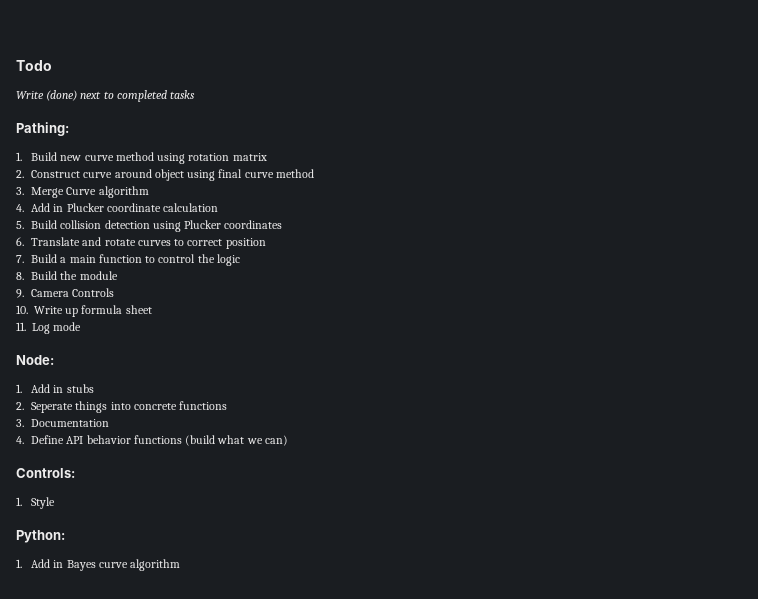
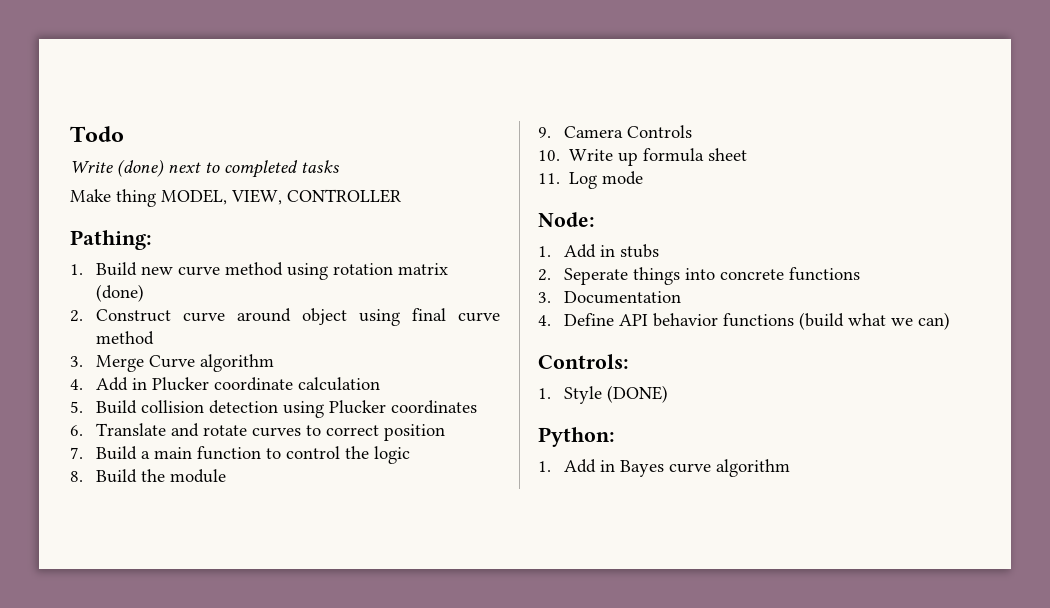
+ Make thing MODEL, VIEW, CONTROLLER
- 1. Build new curve method using rotation matrix
+ 1. Build new curve method using rotation matrix (done)
- 1. Style
+ 1. Style (DONE)

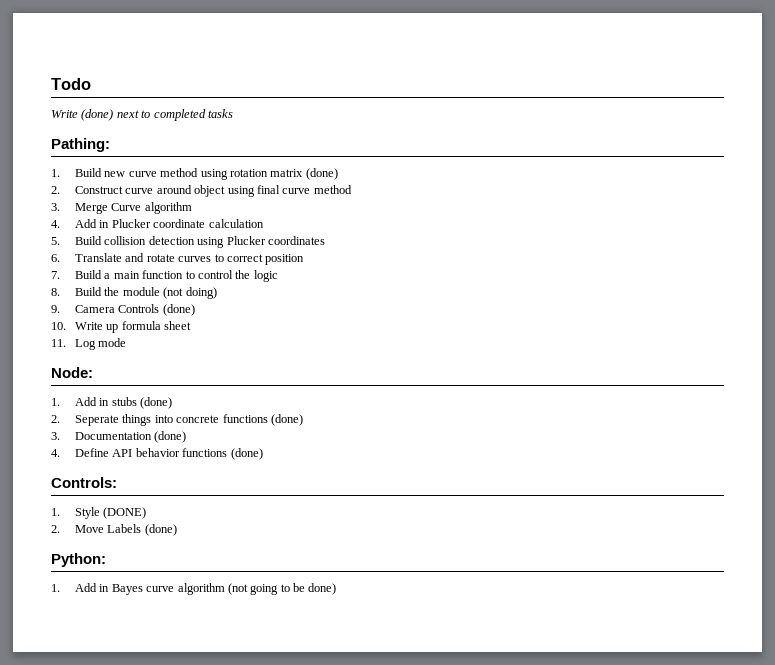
- Make thing MODEL, VIEW, CONTROLLER
- 8. Build the module
+ 8. Build the module (not doing)
- 9. Camera Controls
+ 9. Camera Controls (done)
- 1. Add in stubs
+ 1. Add in stubs (done)
- 2. Seperate things into concrete functions
+ 2. Seperate things into concrete functions (done)
- 3. Documentation
+ 3. Documentation (done)
- 4. Define API behavior functions (build what we can)
+ 4. Define API behavior functions (done)
+ 2. Move Labels (done)
- 1. Add in Bayes curve algorithm
+ 1. Add in Bayes curve algorithm (not going to be done)

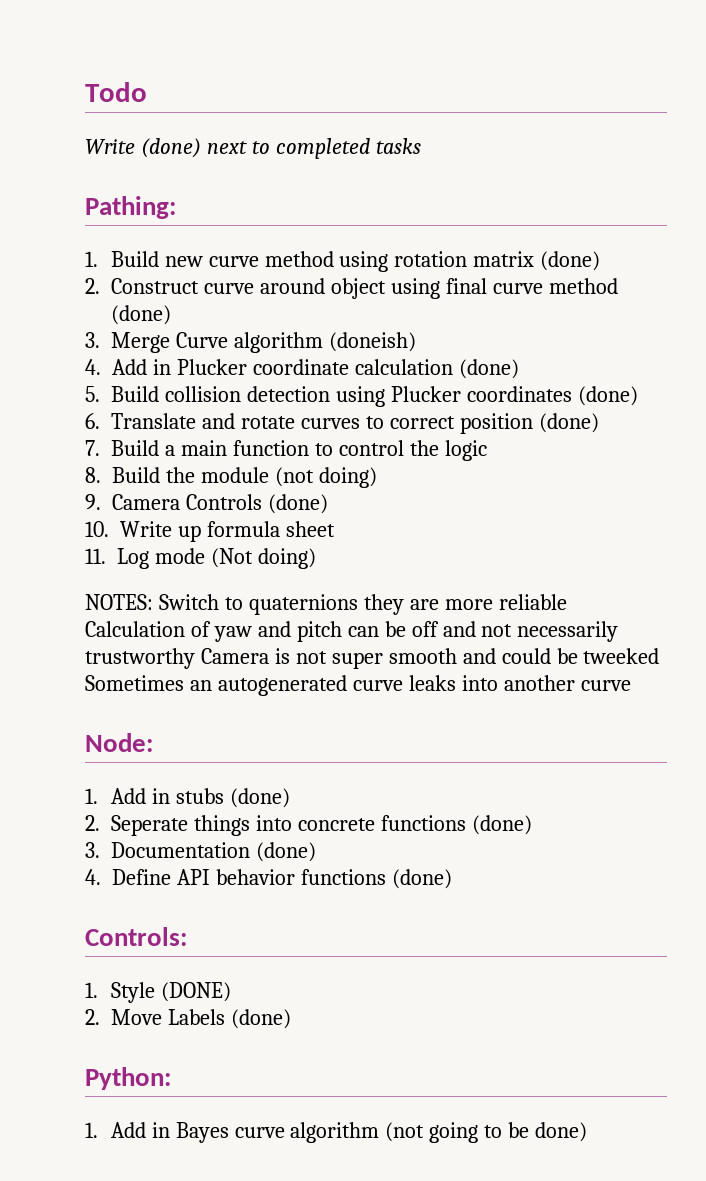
- 2. Construct curve around object using final curve method
+ 2. Construct curve around object using final curve method (done)
- 3. Merge Curve algorithm
+ 3. Merge Curve algorithm (doneish)
- 4. Add in Plucker coordinate calculation
+ 4. Add in Plucker coordinate calculation (done)
- 5. Build collision detection using Plucker coordinates
+ 5. Build collision detection using Plucker coordinates (done)
- 6. Translate and rotate curves to correct position
+ 6. Translate and rotate curves to correct position (done)
- 11. Log mode
+ 11. Log mode (Not doing)
+ NOTES: Switch to quaternions they are more reliable Calculation of yaw and pitch can be off and not necessarily trustworthy Camera is not super smooth and could be tweeked Sometimes an autogenerated curve leaks into another curve

